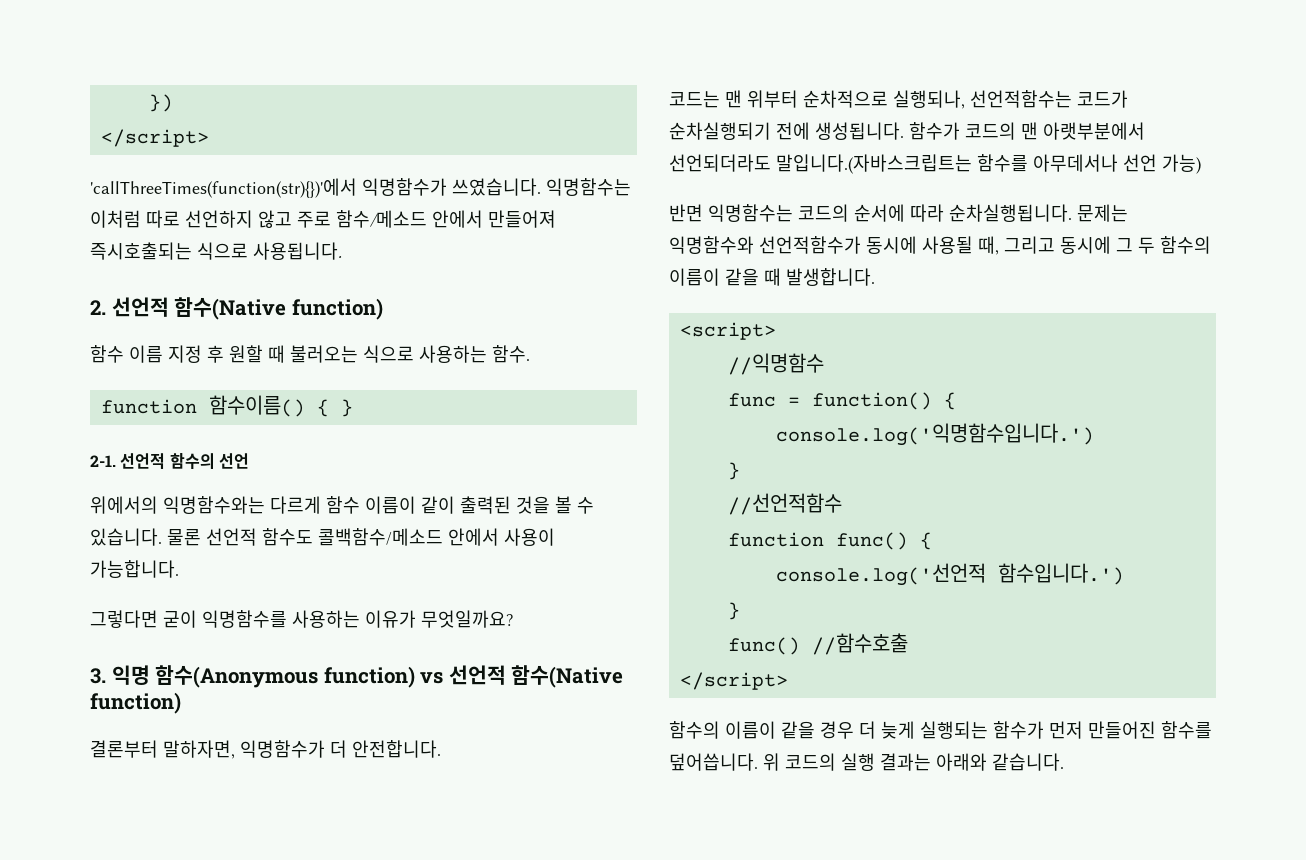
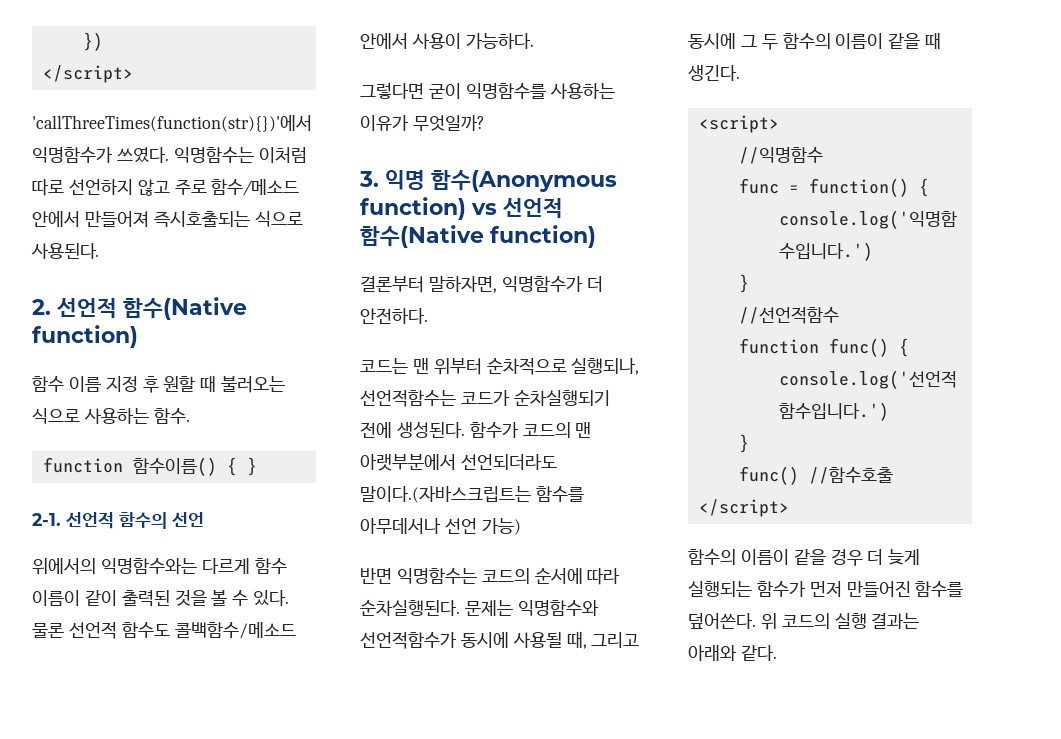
- 'callThreeTimes(function(str){})'에서 익명함수가 쓰였습니다.
+ 'callThreeTimes(function(str){})'에서 익명함수가 쓰였다.
- 익명함수는 이처럼 따로 선언하지 않고 주로 함수/메소드 안에서 만들어져 즉시호출되는 식으로 사용됩니다.
+ 익명함수는 이처럼 따로 선언하지 않고 주로 함수/메소드 안에서 만들어져 즉시호출되는 식으로 사용된다.
- 위에서의 익명함수와는 다르게 함수 이름이 같이 출력된 것을 볼 수 있습니다.
+ 위에서의 익명함수와는 다르게 함수 이름이 같이 출력된 것을 볼 수 있다.
- 물론 선언적 함수도 콜백함수/메소드 안에서 사용이 가능합니다.
+ 물론 선언적 함수도 콜백함수/메소드 안에서 사용이 가능하다.
- 그렇다면 굳이 익명함수를 사용하는 이유가 무엇일까요?
+ 그렇다면 굳이 익명함수를 사용하는 이유가 무엇일까?
- 결론부터 말하자면, 익명함수가 더 안전합니다.
+ 결론부터 말하자면, 익명함수가 더 안전하다.
- 코드는 맨 위부터 순차적으로 실행되나, 선언적함수는 코드가 순차실행되기 전에 생성됩니다.
+ 코드는 맨 위부터 순차적으로 실행되나, 선언적함수는 코드가 순차실행되기 전에 생성된다.
- 함수가 코드의 맨 아랫부분에서 선언되더라도 말입니다.(자바스크립트는 함수를 아무데서나 선언 가능)
+ 함수가 코드의 맨 아랫부분에서 선언되더라도 말이다.(자바스크립트는 함수를 아무데서나 선언 가능)
- 반면 익명함수는 코드의 순서에 따라 순차실행됩니다.
+ 반면 익명함수는 코드의 순서에 따라 순차실행된다.
- 문제는 익명함수와 선언적함수가 동시에 사용될 때, 그리고 동시에 그 두 함수의 이름이 같을 때 발생합니다.
+ 문제는 익명함수와 선언적함수가 동시에 사용될 때, 그리고 동시에 그 두 함수의 이름이 같을 때 생긴다.
- 함수의 이름이 같을 경우 더 늦게 실행되는 함수가 먼저 만들어진 함수를 덮어씁니다.
+ 함수의 이름이 같을 경우 더 늦게 실행되는 함수가 먼저 만들어진 함수를 덮어쓴다.
- 위 코드의 실행 결과는 아래와 같습니다.
+ 위 코드의 실행 결과는 아래와 같다.

